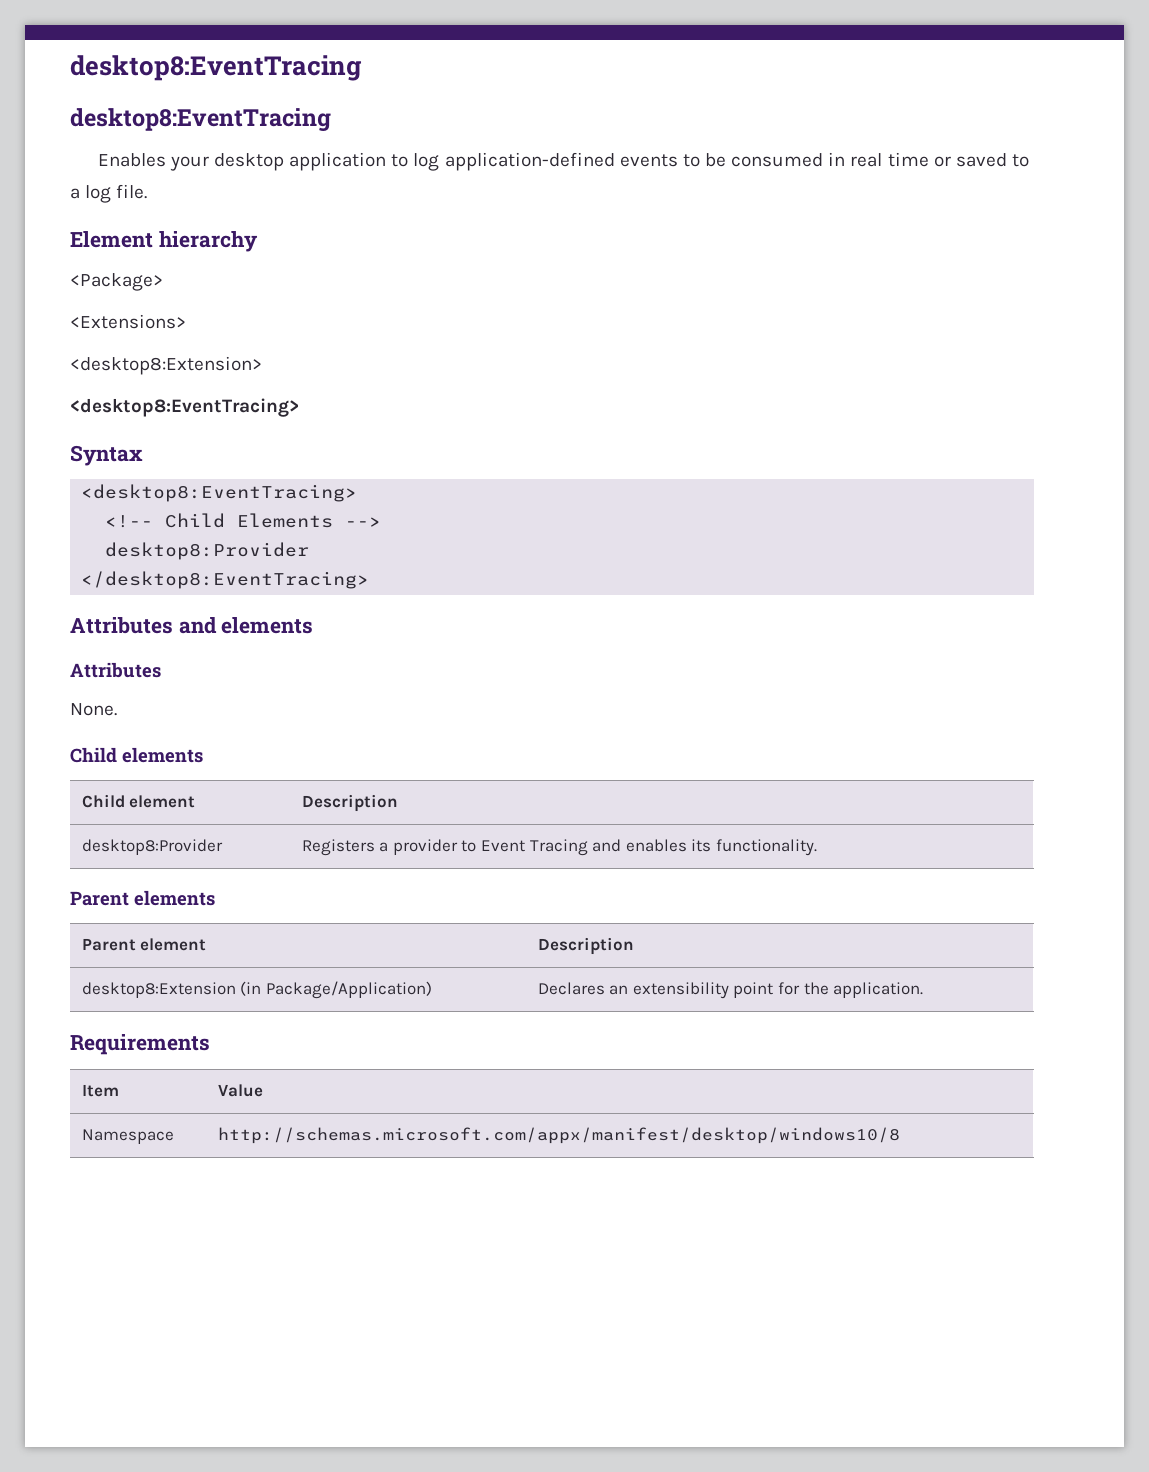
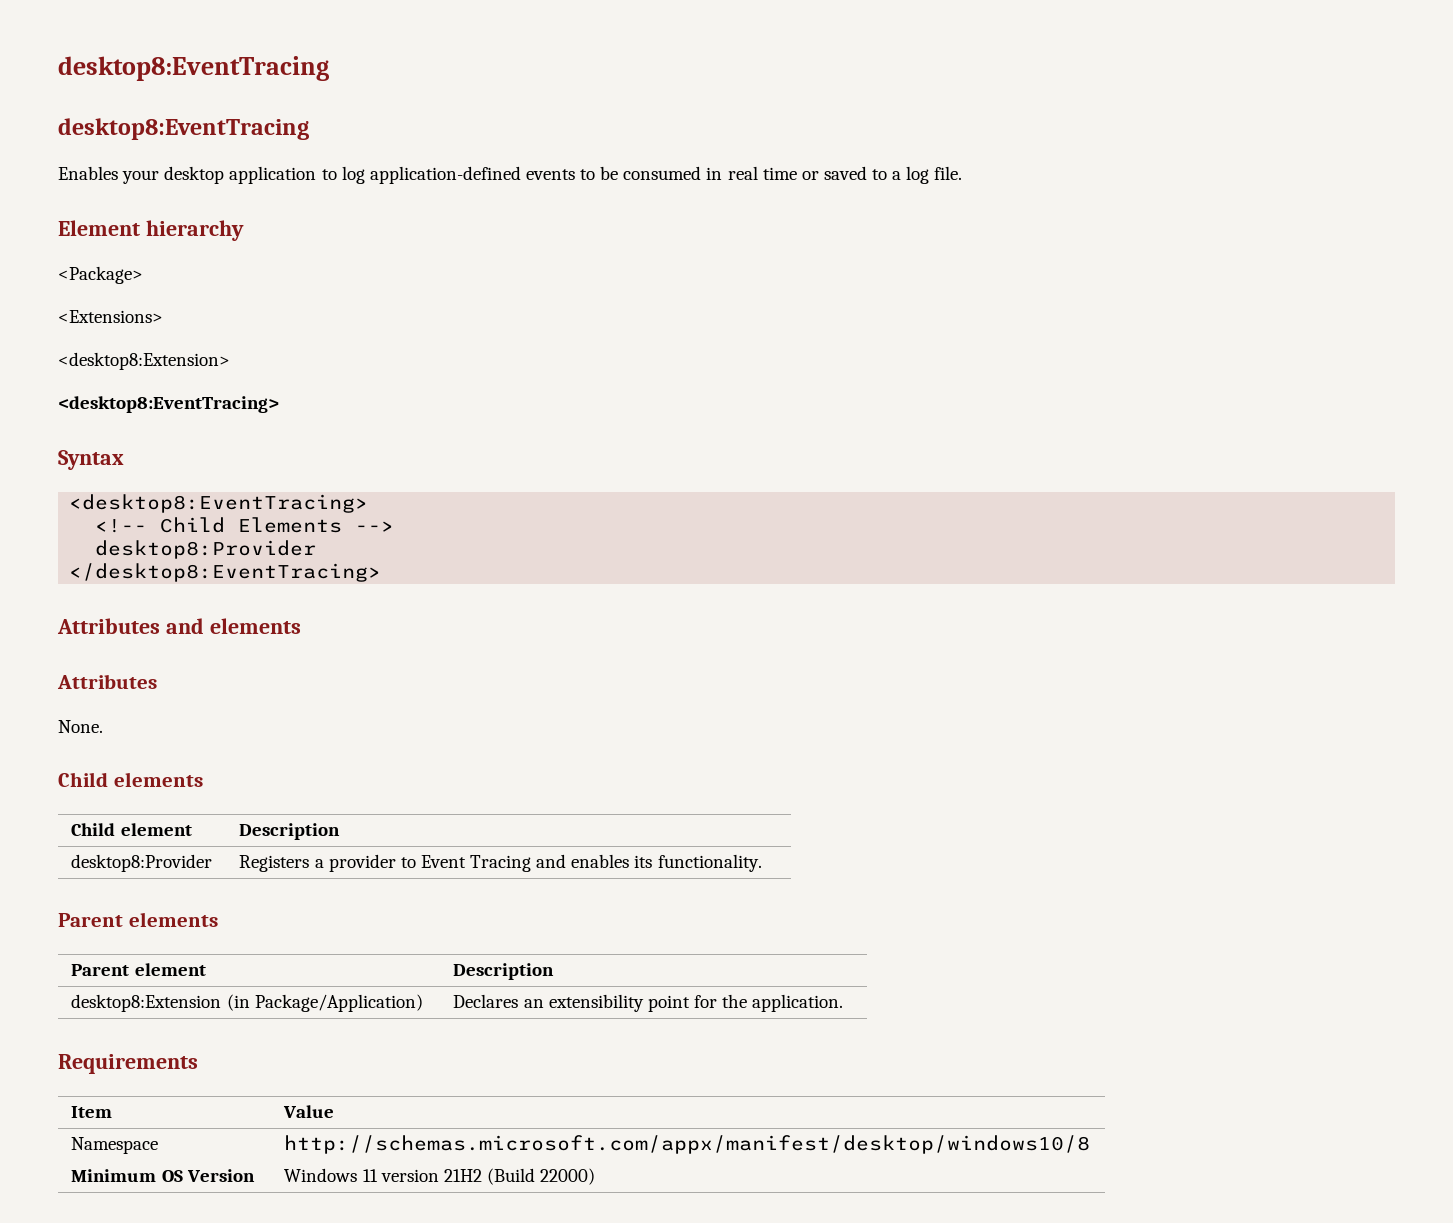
+ Minimum OS Version | Windows 11 version 21H2 (Build 22000)

